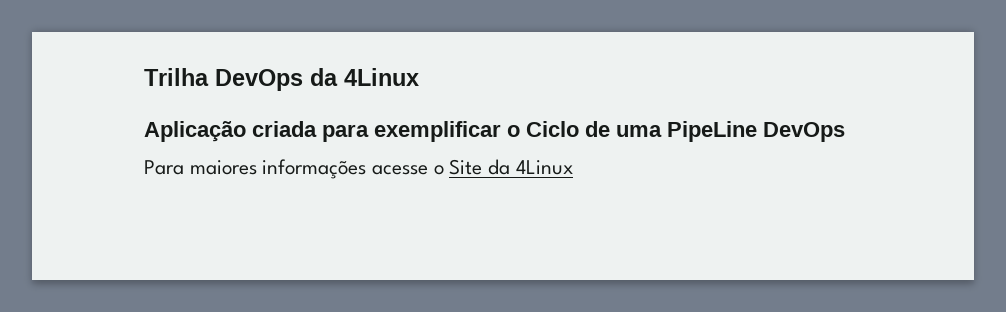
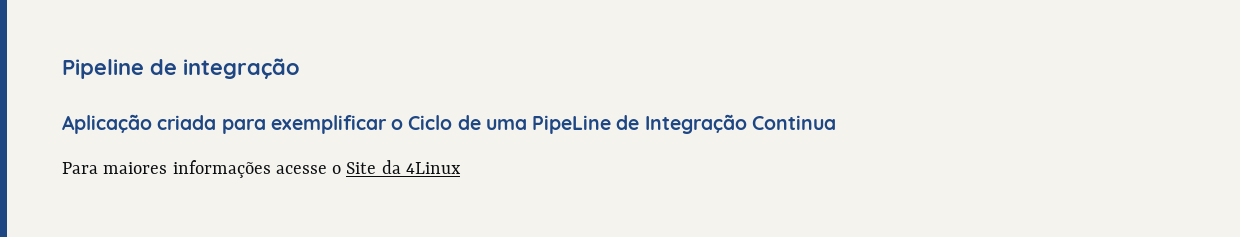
- Trilha DevOps da 4Linux
+ Pipeline de integração
- Aplicação criada para exemplificar o Ciclo de uma PipeLine DevOps
+ Aplicação criada para exemplificar o Ciclo de uma PipeLine de Integração Continua

